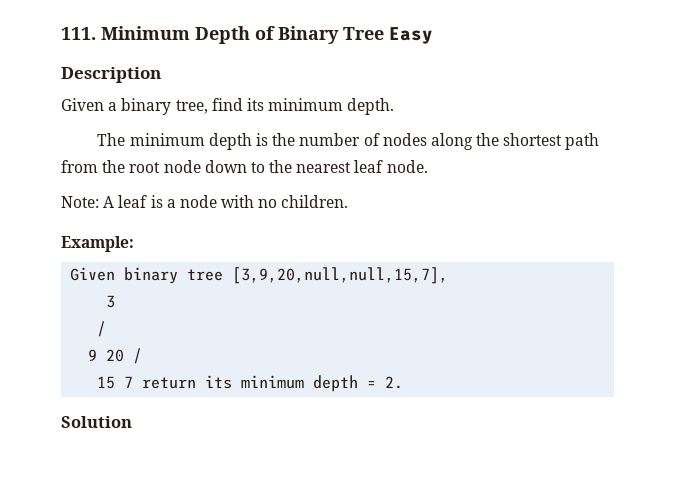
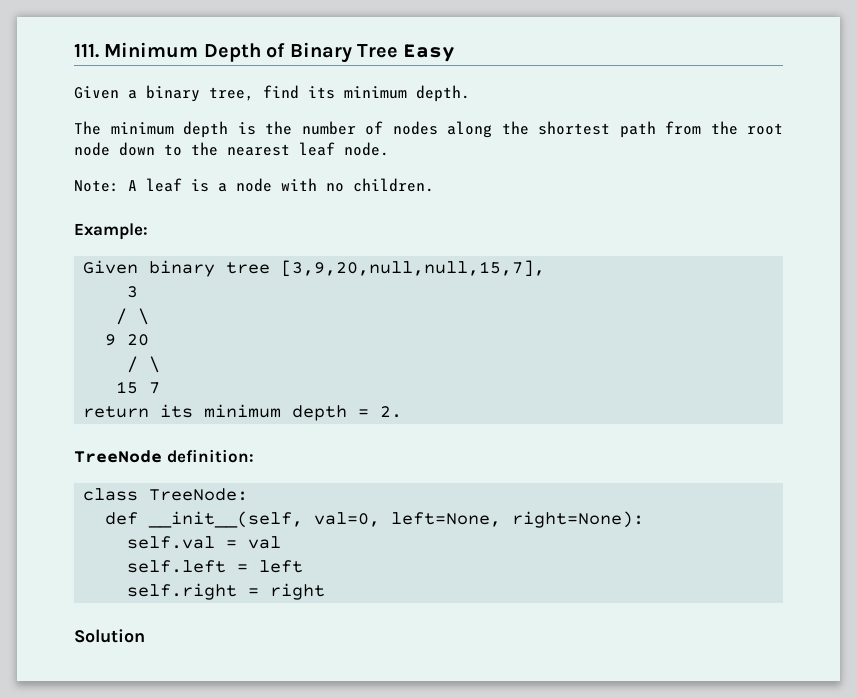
- Description
  3
- /
+ / \
- 9 20 /
+ 9 20
+ / \
- 15 7 return its minimum depth = 2.
+ 15 7
+ return its minimum depth = 2.
+ TreeNode definition:
+ class TreeNode:
+ def __init__(self, val=0, left=None, right=None):
+ self.val = val
+ self.left = left
+ self.right = right

